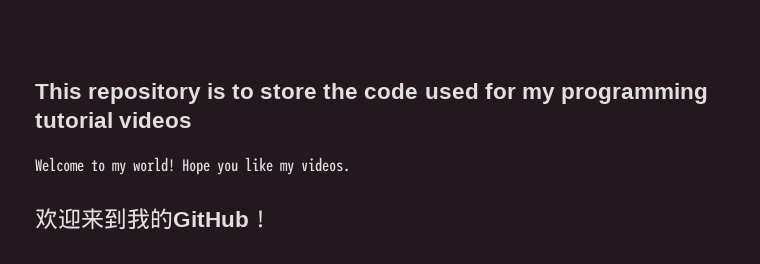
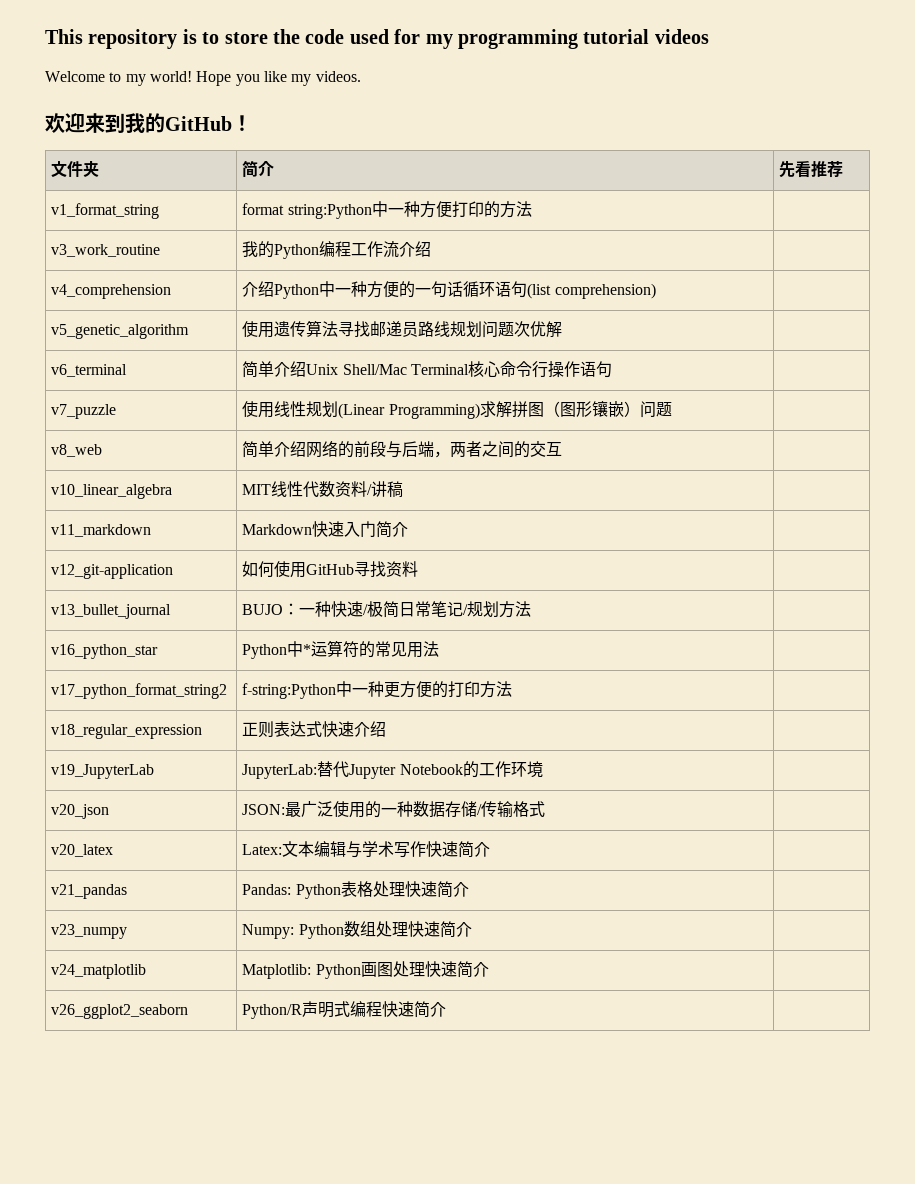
+ 文件夹 | 简介 | 先看推荐
+ v1_format_string | format string:Python中一种方便打印的方法 |
+ v3_work_routine | 我的Python编程工作流介绍 |
+ v4_comprehension | 介绍Python中一种方便的一句话循环语句(list comprehension) |
+ v5_genetic_algorithm | 使用遗传算法寻找邮递员路线规划问题次优解 |
+ v6_terminal | 简单介绍Unix Shell/Mac Terminal核心命令行操作语句 |
+ v7_puzzle | 使用线性规划(Linear Programming)求解拼图（图形镶嵌）问题 |
+ v8_web | 简单介绍网络的前段与后端，两者之间的交互 |
+ v10_linear_algebra | MIT线性代数资料/讲稿 |
+ v11_markdown | Markdown快速入门简介 |
+ v12_git-application | 如何使用GitHub寻找资料 |
+ v13_bullet_journal | BUJO：一种快速/极简日常笔记/规划方法 |
+ v16_python_star | Python中*运算符的常见用法 |
+ v17_python_format_string2 | f-string:Python中一种更方便的打印方法 |
+ v18_regular_expression | 正则表达式快速介绍 |
+ v19_JupyterLab | JupyterLab:替代Jupyter Notebook的工作环境 |
+ v20_json | JSON:最广泛使用的一种数据存储/传输格式 |
+ v20_latex | Latex:文本编辑与学术写作快速简介 |
+ v21_pandas | Pandas: Python表格处理快速简介 |
+ v23_numpy | Numpy: Python数组处理快速简介 |
+ v24_matplotlib | Matplotlib: Python画图处理快速简介 |
+ v26_ggplot2_seaborn | Python/R声明式编程快速简介 |

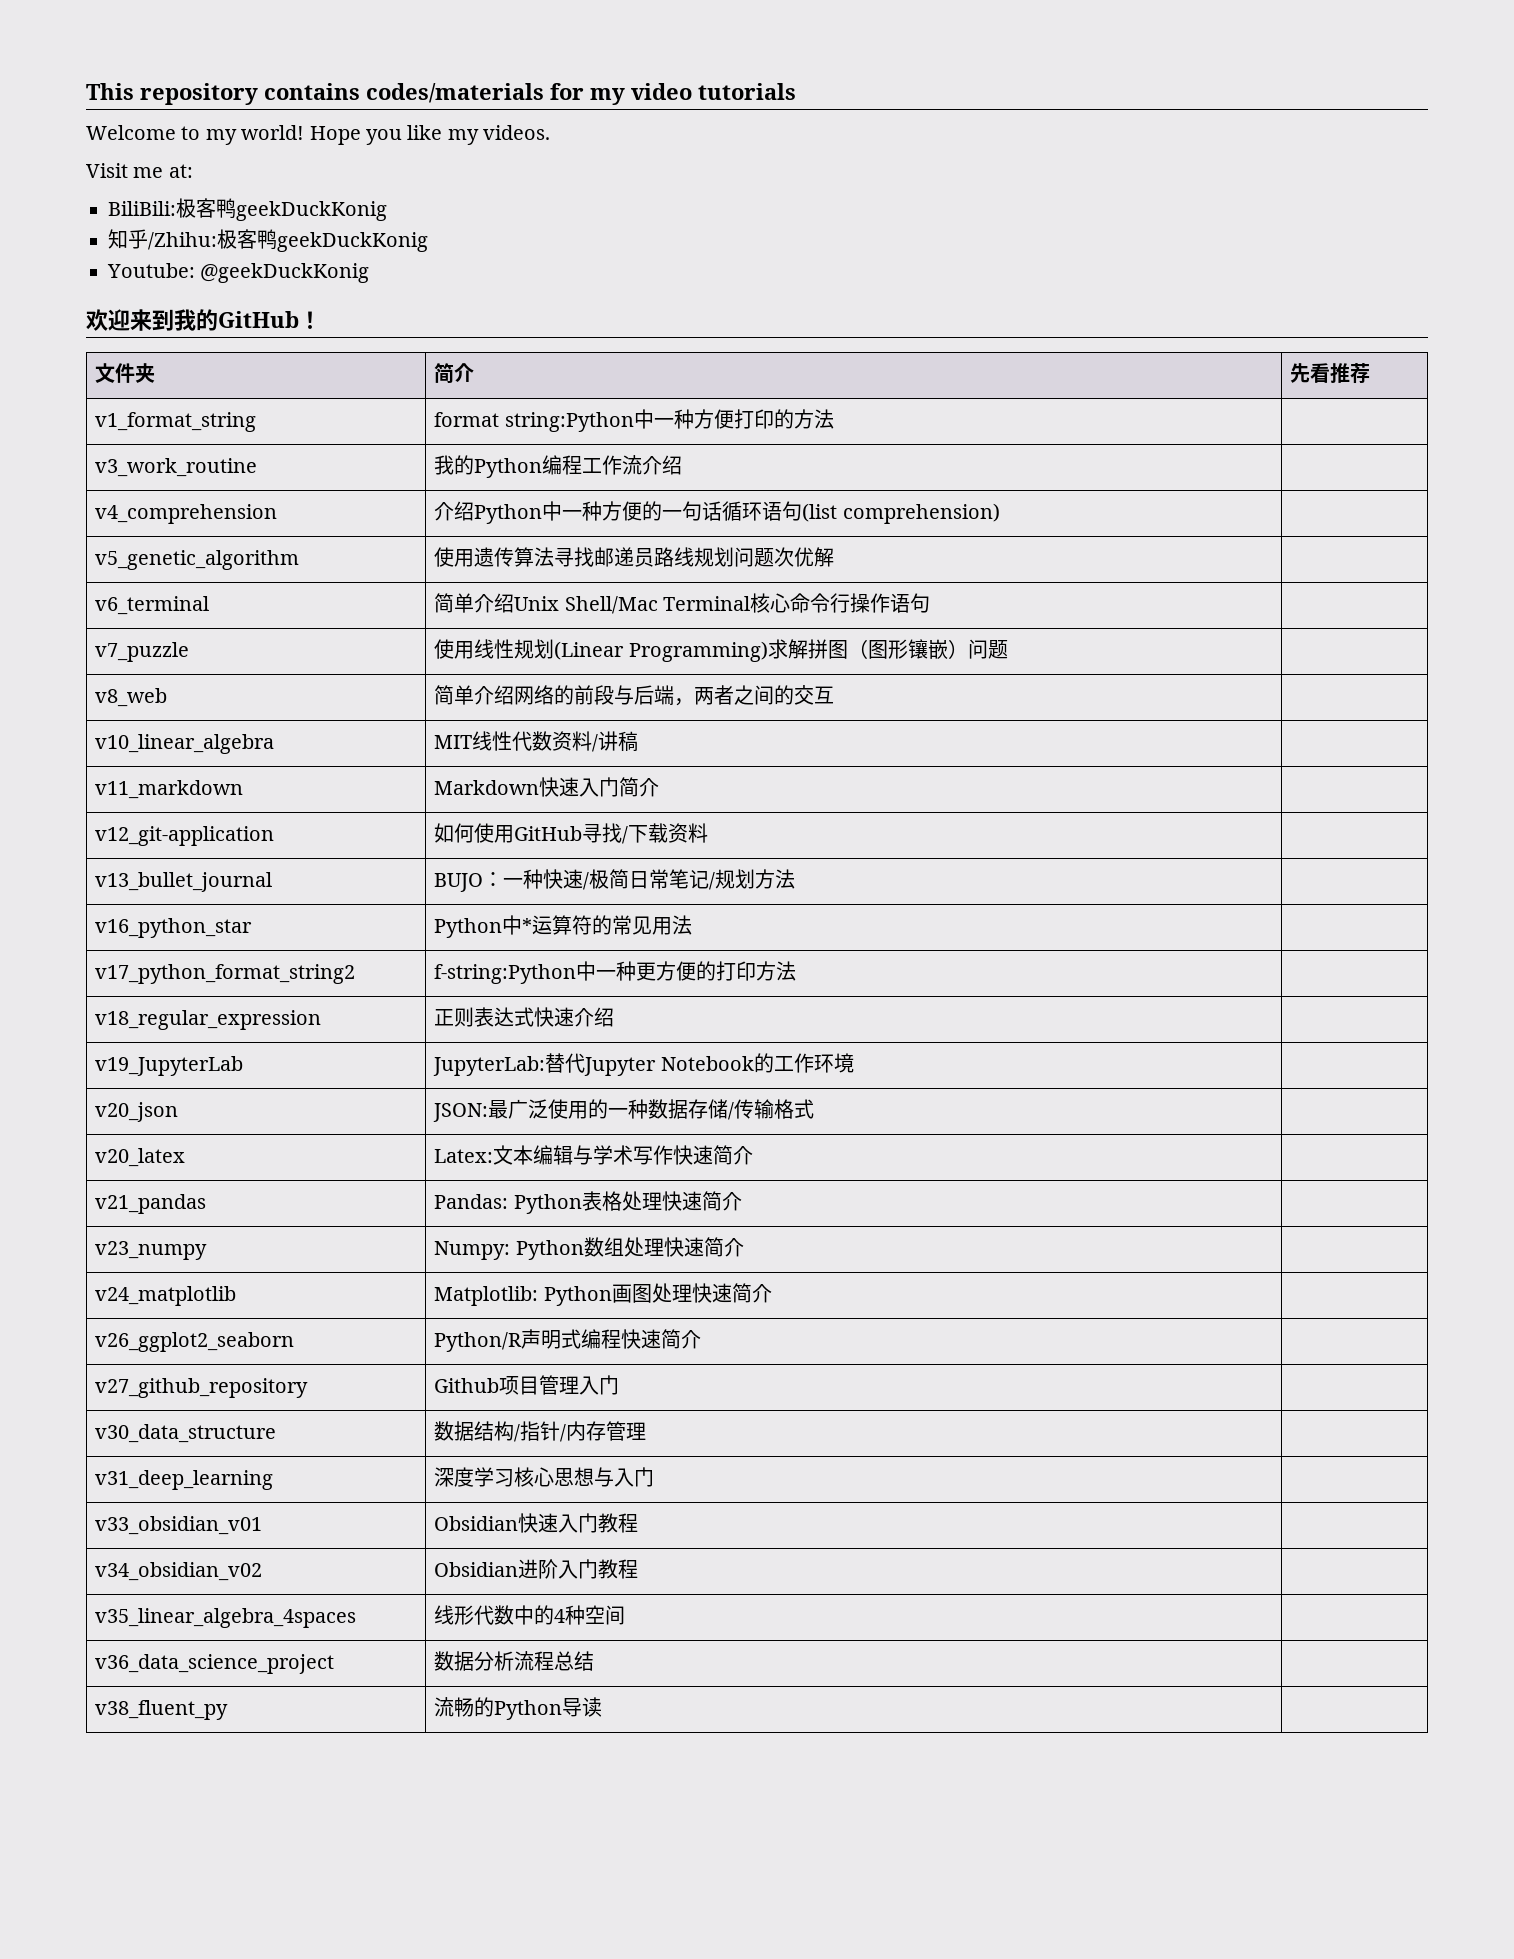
- This repository is to store the code used for my programming tutorial videos
+ This repository contains codes/materials for my video tutorials
+ Visit me at:
+ BiliBili:极客鸭geekDuckKonig
+ 知乎/Zhihu:极客鸭geekDuckKonig
+ Youtube: @geekDuckKonig
- v12_git-application | 如何使用GitHub寻找资料 |
+ v12_git-application | 如何使用GitHub寻找/下载资料 |
+ v27_github_repository | Github项目管理入门 |
+ v30_data_structure | 数据结构/指针/内存管理 |
+ v31_deep_learning | 深度学习核心思想与入门 |
+ v33_obsidian_v01 | Obsidian快速入门教程 |
+ v34_obsidian_v02 | Obsidian进阶入门教程 |
+ v35_linear_algebra_4spaces | 线形代数中的4种空间 |
+ v36_data_science_project | 数据分析流程总结 |
+ v38_fluent_py | 流畅的Python导读 |

